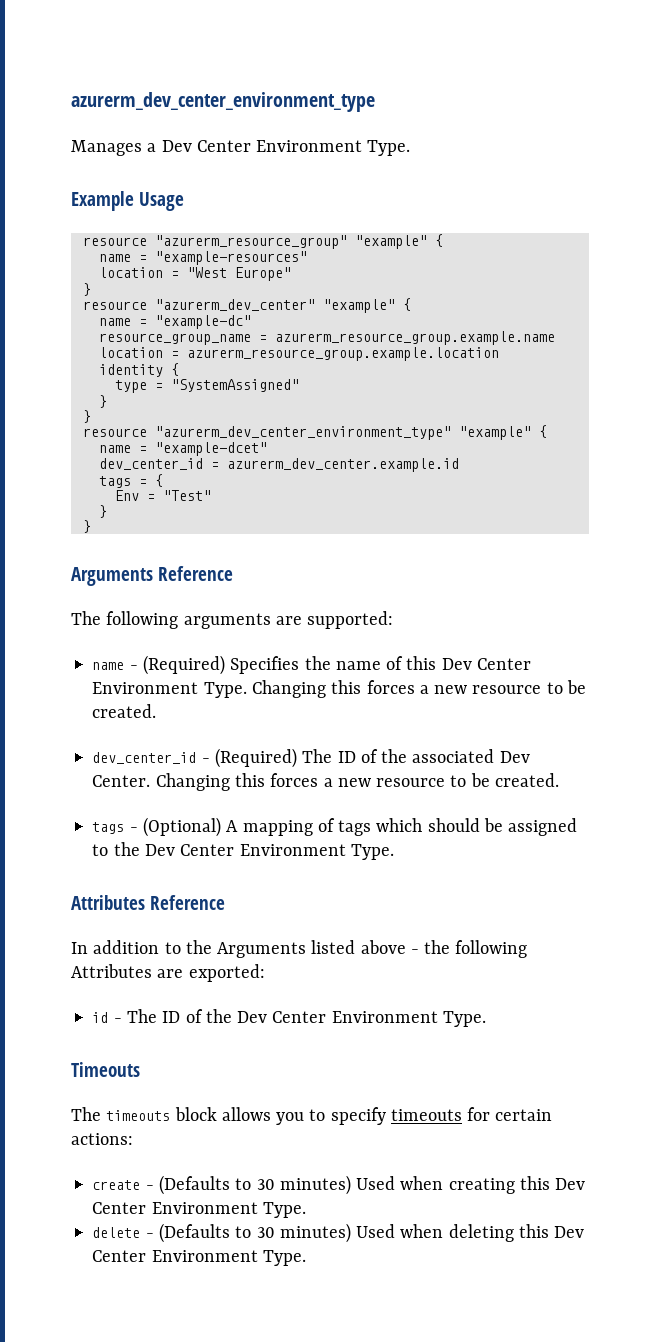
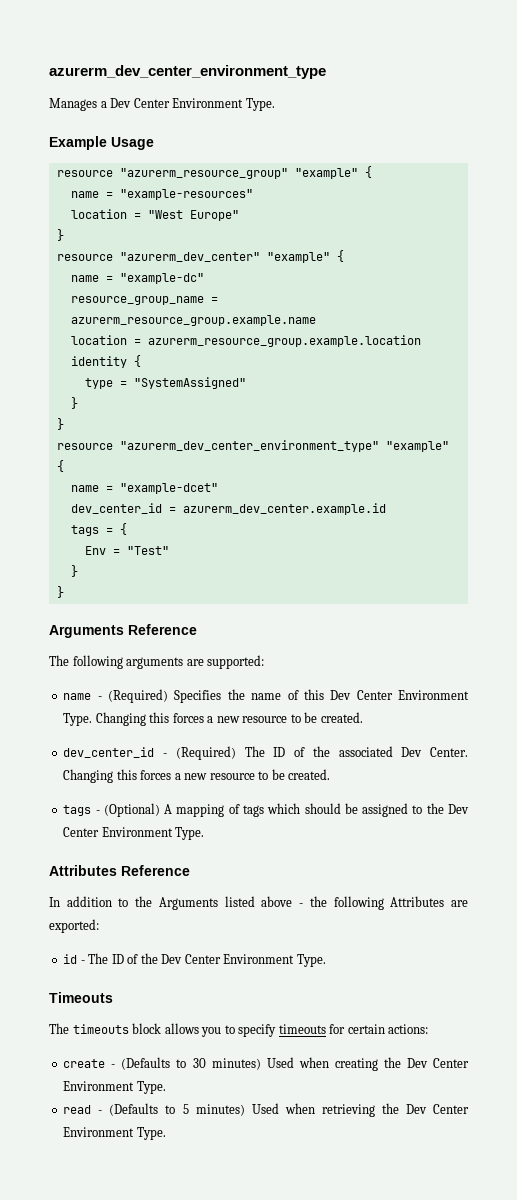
- create - (Defaults to 30 minutes) Used when creating this Dev Center Environment Type.
- delete - (Defaults to 30 minutes) Used when deleting this Dev Center Environment Type.
+ create - (Defaults to 30 minutes) Used when creating the Dev Center Environment Type.
+ read - (Defaults to 5 minutes) Used when retrieving the Dev Center Environment Type.

